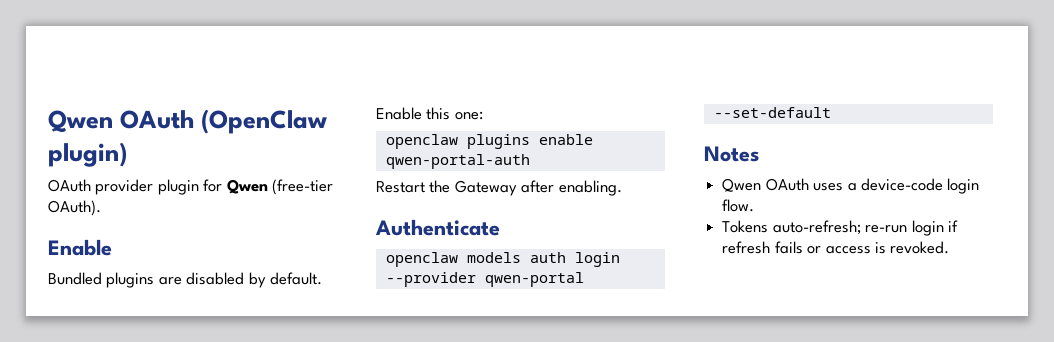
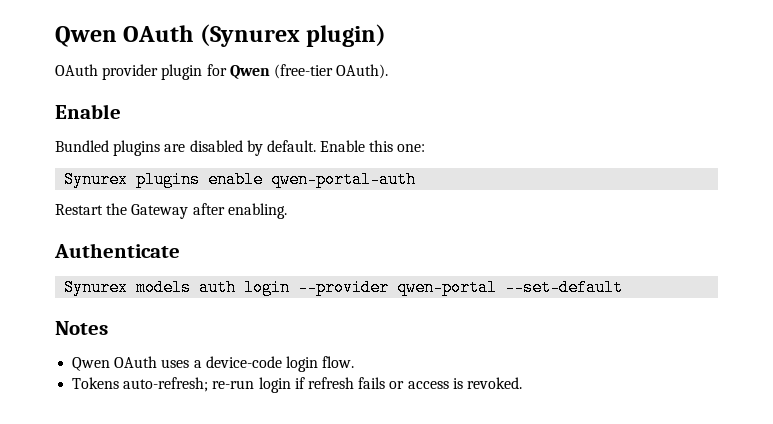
- Qwen OAuth (OpenClaw plugin)
+ Qwen OAuth (Synurex plugin)
- openclaw plugins enable qwen-portal-auth
+ Synurex plugins enable qwen-portal-auth
- openclaw models auth login --provider qwen-portal --set-default
+ Synurex models auth login --provider qwen-portal --set-default

